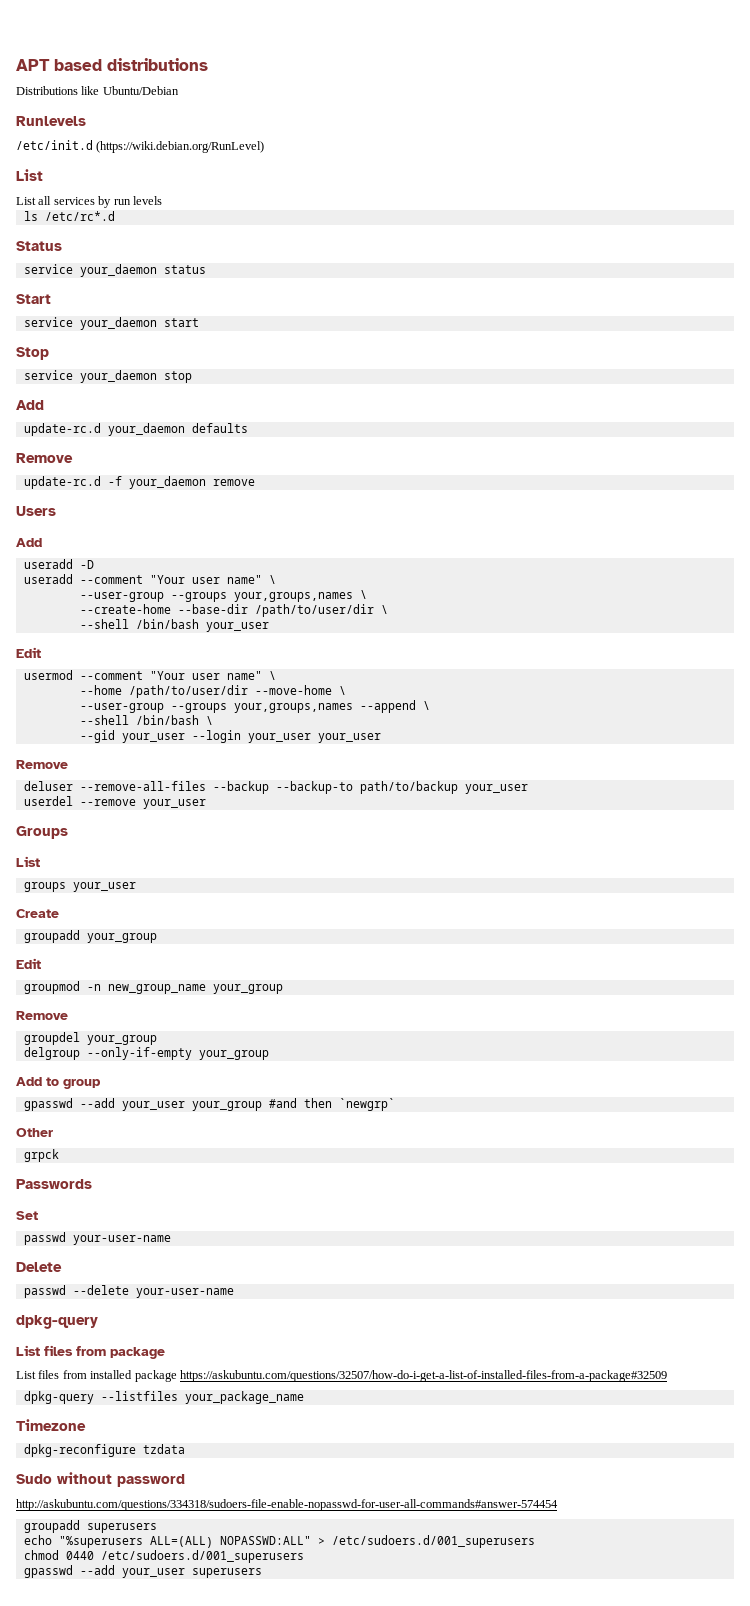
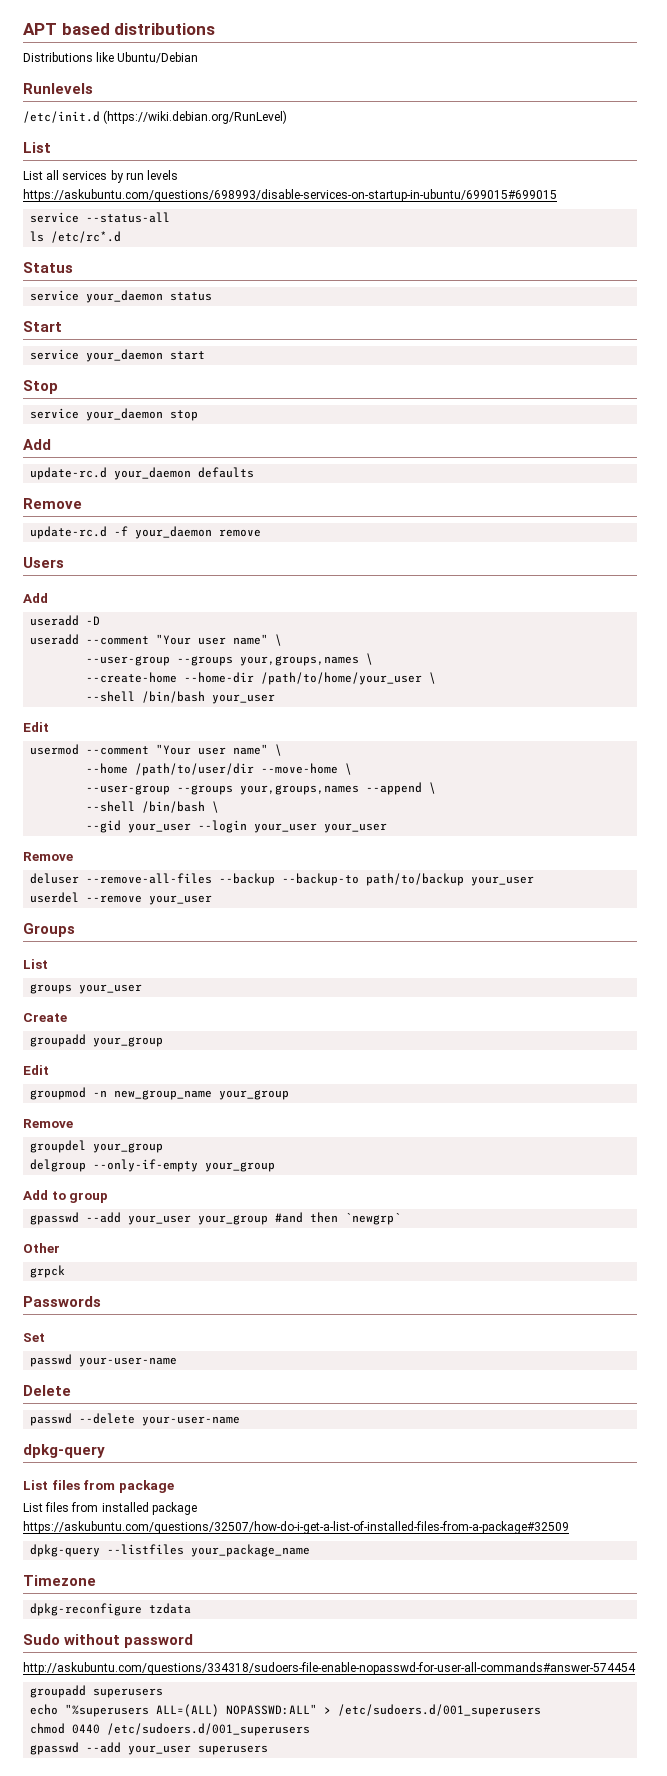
- List all services by run levels
+ List all services by run levels https://askubuntu.com/questions/698993/disable-services-on-startup-in-ubuntu/699015#699015
+ service --status-all
- --create-home --base-dir /path/to/user/dir \
+ --create-home --home-dir /path/to/home/your_user \

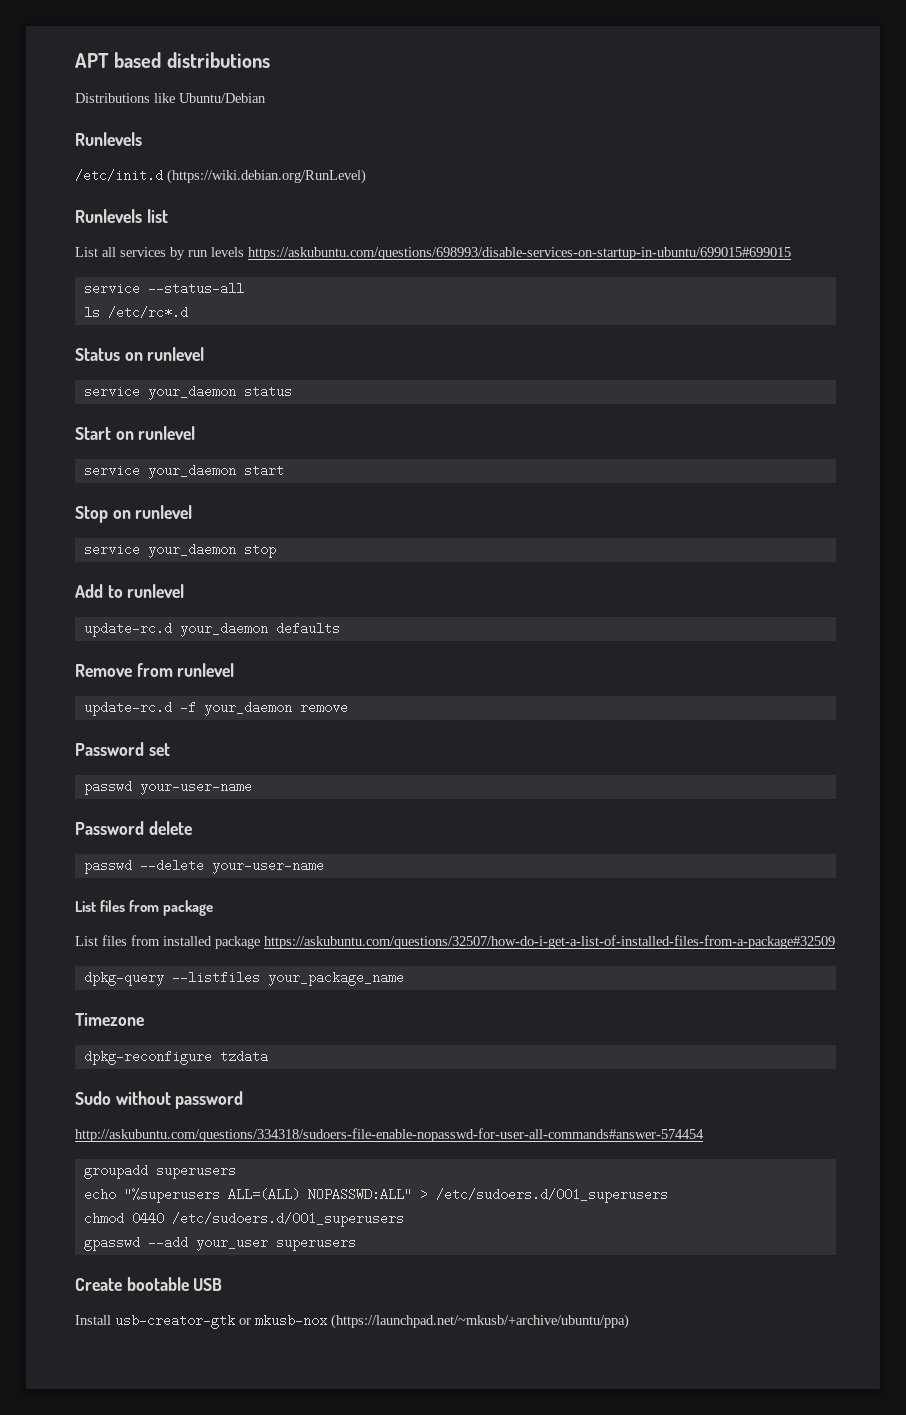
  /etc/init.d (https://wiki.debian.org/RunLevel)
- List
+ Runlevels list
- Status
+ Status on runlevel
- Start
+ Start on runlevel
- Stop
+ Stop on runlevel
  service your_daemon stop
- Add
+ Add to runlevel
  update-rc.d your_daemon defaults
- Remove
+ Remove from runlevel
- Users
- Add
- useradd -D
- useradd --comment "Your user name" \
- --user-group --groups your,groups,names \
- --create-home --home-dir /path/to/home/your_user \
- --shell /bin/bash your_user
- Edit
- usermod --comment "Your user name" \
- --home /path/to/user/dir --move-home \
- --user-group --groups your,groups,names --append \
- --shell /bin/bash \
- --gid your_user --login your_user your_user
- Remove
- deluser --remove-all-files --backup --backup-to path/to/backup your_user
- userdel --remove your_user
- Groups
- List
- groups your_user
- Create
- groupadd your_group
- Edit
- groupmod -n new_group_name your_group
- Remove
- groupdel your_group
- delgroup --only-if-empty your_group
- Add to group
- gpasswd --add your_user your_group #and then `newgrp`
- Other
- grpck
- Passwords
- Set
+ Password set
- Delete
+ Password delete
  passwd --delete your-user-name
- dpkg-query
+ Create bootable USB
+ Install usb-creator-gtk or mkusb-nox (https://launchpad.net/~mkusb/+archive/ubuntu/ppa)

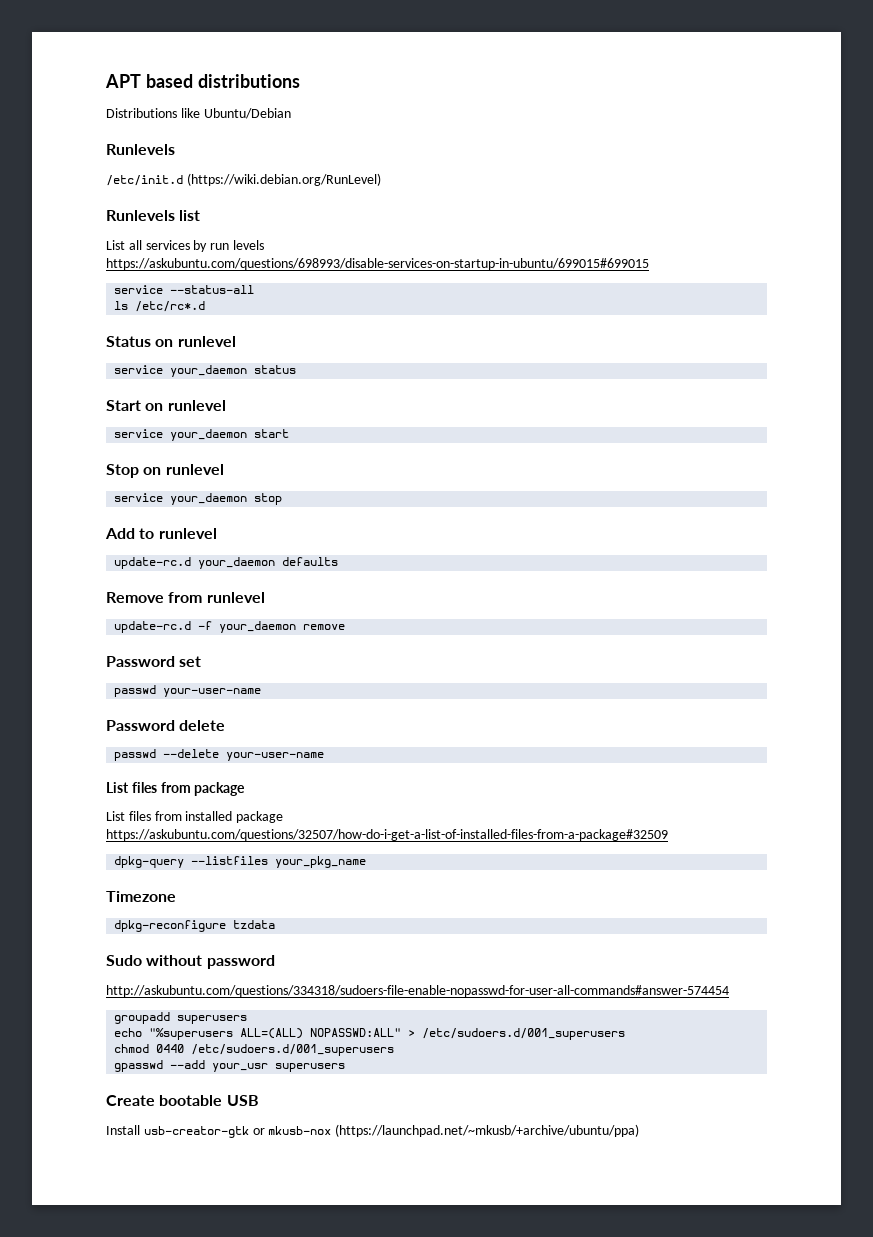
- dpkg-query --listfiles your_package_name
+ dpkg-query --listfiles your_pkg_name
- gpasswd --add your_user superusers
+ gpasswd --add your_usr superusers

